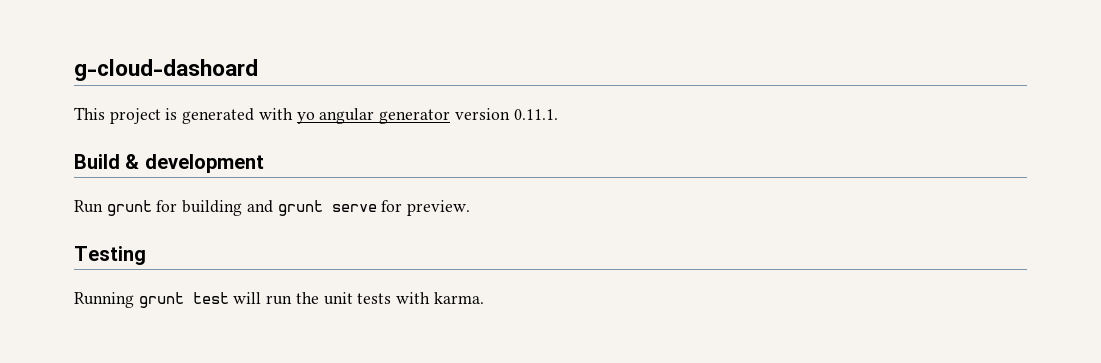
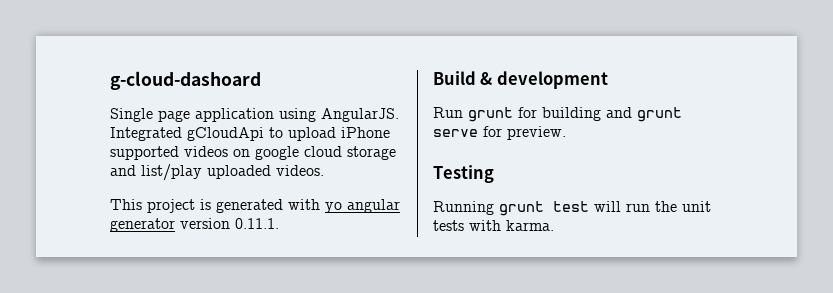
+ Single page application using AngularJS. Integrated gCloudApi to upload iPhone supported videos on google cloud storage and list/play uploaded videos.

